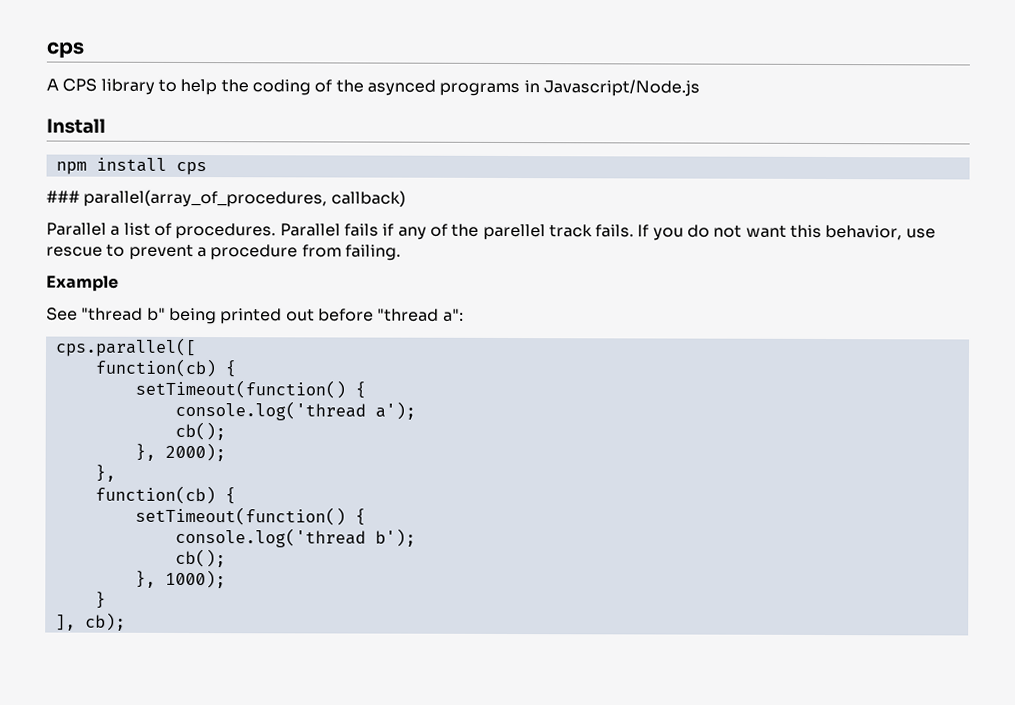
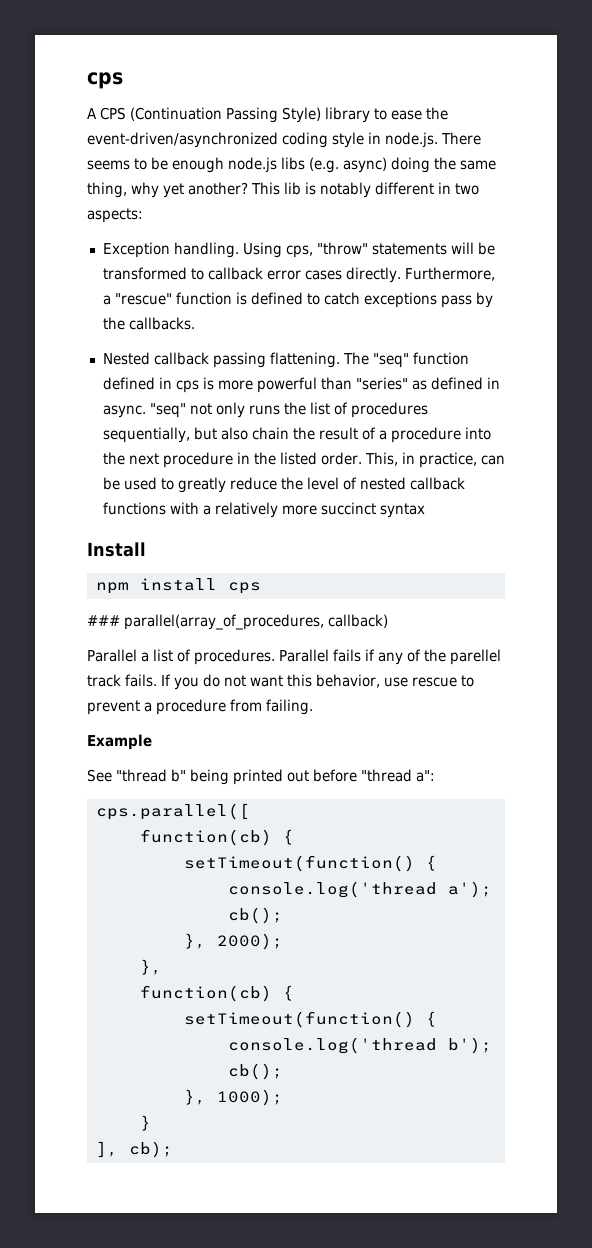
- A CPS library to help the coding of the asynced programs in Javascript/Node.js
+ A CPS (Continuation Passing Style) library to ease the event-driven/asynchronized coding style in node.js. There seems to be enough node.js libs (e.g. async) doing the same thing, why yet another? This lib is notably different in two aspects:
+ Exception handling. Using cps, "throw" statements will be transformed to callback error cases directly. Furthermore, a "rescue" function is defined to catch exceptions pass by the callbacks.
+ Nested callback passing flattening. The "seq" function defined in cps is more powerful than "series" as defined in async. "seq" not only runs the list of procedures sequentially, but also chain the result of a procedure into the next procedure in the listed order. This, in practice, can be used to greatly reduce the level of nested callback functions with a relatively more succinct syntax

